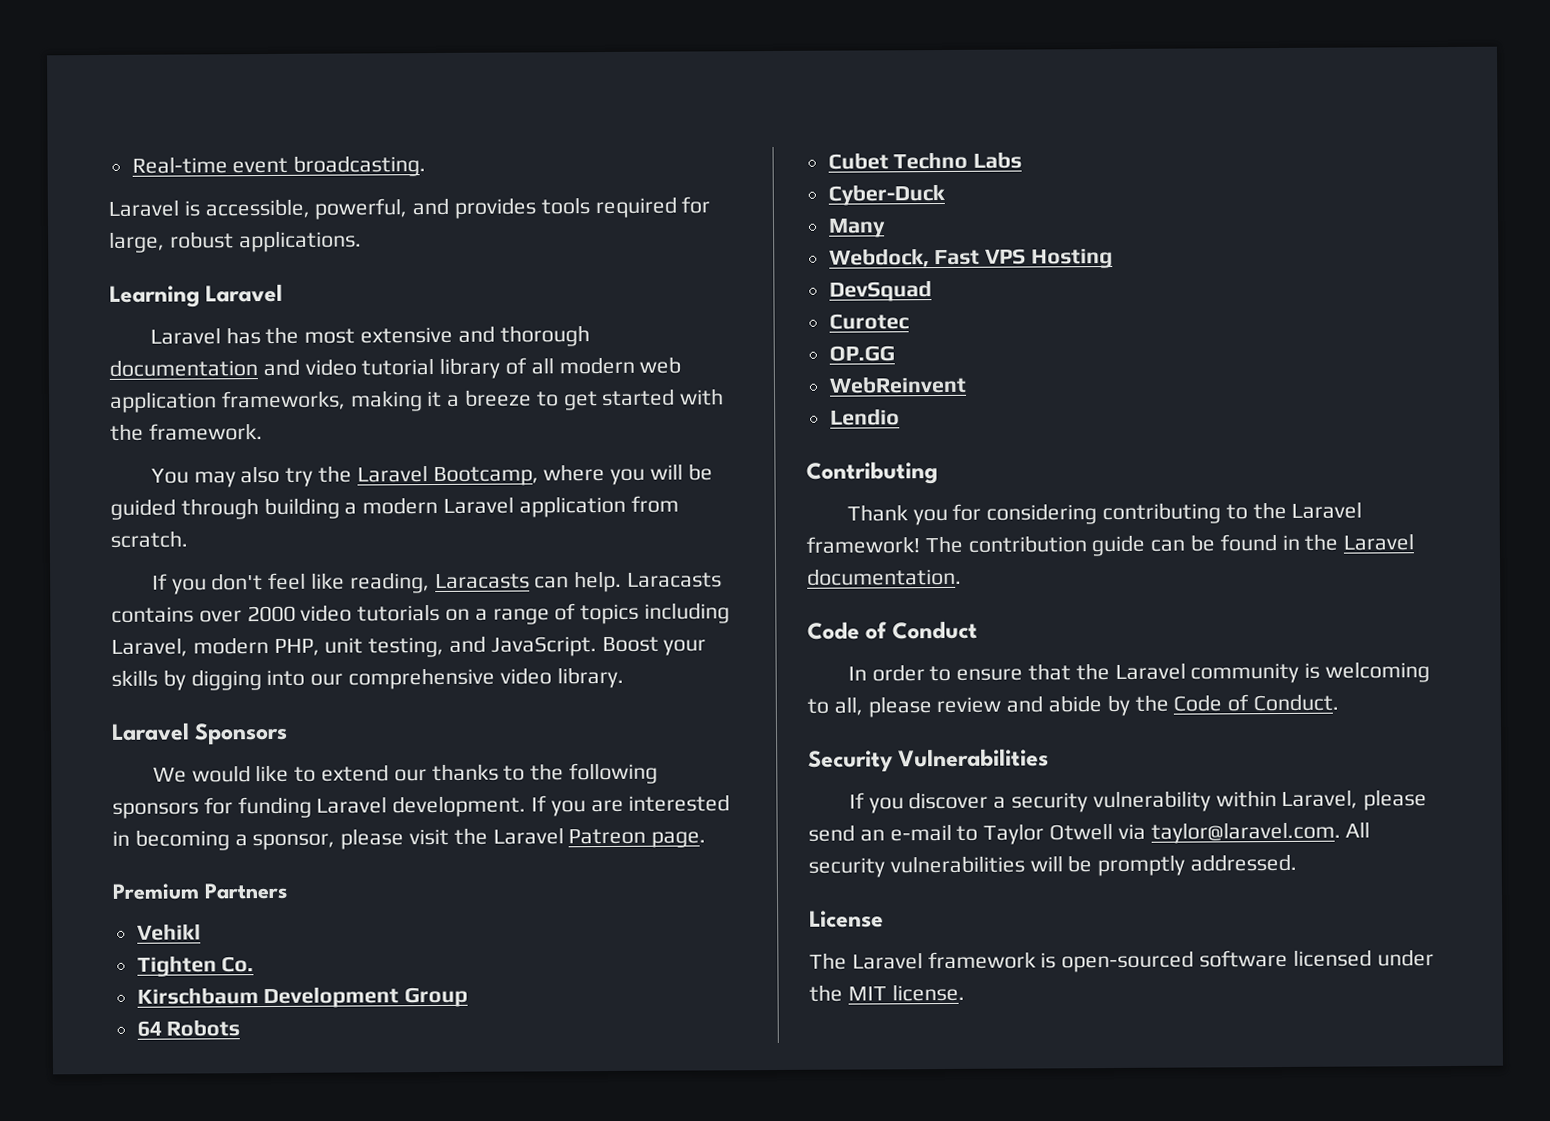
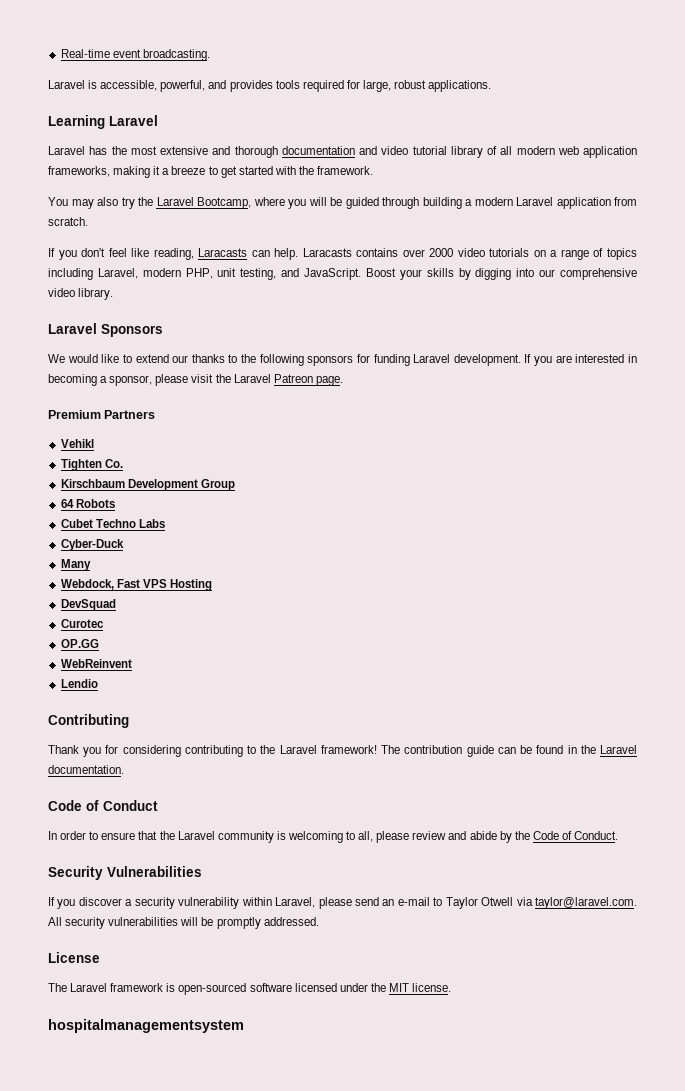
+ hospitalmanagementsystem

